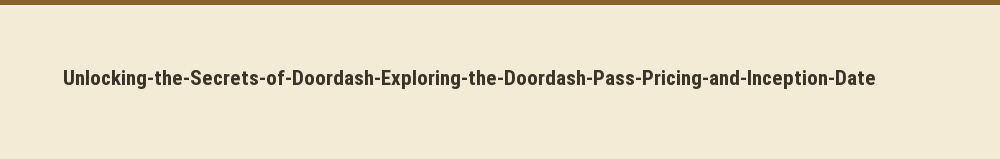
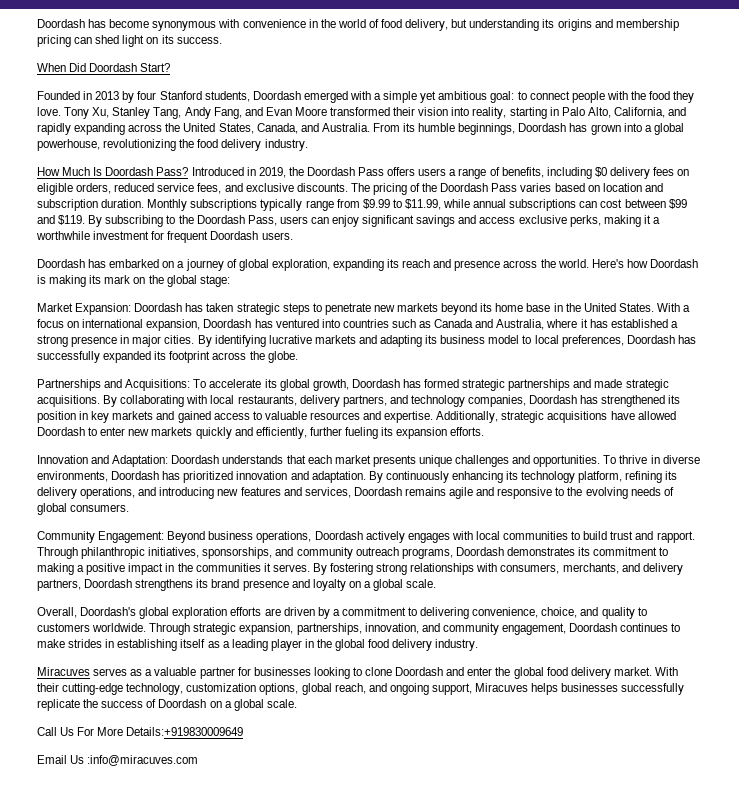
- Unlocking-the-Secrets-of-Doordash-Exploring-the-Doordash-Pass-Pricing-and-Inception-Date
+ Doordash has become synonymous with convenience in the world of food delivery, but understanding its origins and membership pricing can shed light on its success.
+ When Did Doordash Start?
+ Founded in 2013 by four Stanford students, Doordash emerged with a simple yet ambitious goal: to connect people with the food they love. Tony Xu, Stanley Tang, Andy Fang, and Evan Moore transformed their vision into reality, starting in Palo Alto, California, and rapidly expanding across the United States, Canada, and Australia. From its humble beginnings, Doordash has grown into a global powerhouse, revolutionizing the food delivery industry.
+ How Much Is Doordash Pass? Introduced in 2019, the Doordash Pass offers users a range of benefits, including $0 delivery fees on eligible orders, reduced service fees, and exclusive discounts. The pricing of the Doordash Pass varies based on location and subscription duration. Monthly subscriptions typically range from $9.99 to $11.99, while annual subscriptions can cost between $99 and $119. By subscribing to the Doordash Pass, users can enjoy significant savings and access exclusive perks, making it a worthwhile investment for frequent Doordash users.
+ Doordash has embarked on a journey of global exploration, expanding its reach and presence across the world. Here's how Doordash is making its mark on the global stage:
+ Market Expansion: Doordash has taken strategic steps to penetrate new markets beyond its home base in the United States. With a focus on international expansion, Doordash has ventured into countries such as Canada and Australia, where it has established a strong presence in major cities. By identifying lucrative markets and adapting its business model to local preferences, Doordash has successfully expanded its footprint across the globe.
+ Partnerships and Acquisitions: To accelerate its global growth, Doordash has formed strategic partnerships and made strategic acquisitions. By collaborating with local restaurants, delivery partners, and technology companies, Doordash has strengthened its position in key markets and gained access to valuable resources and expertise. Additionally, strategic acquisitions have allowed Doordash to enter new markets quickly and efficiently, further fueling its expansion efforts.
+ Innovation and Adaptation: Doordash understands that each market presents unique challenges and opportunities. To thrive in diverse environments, Doordash has prioritized innovation and adaptation. By continuously enhancing its technology platform, refining its delivery operations, and introducing new features and services, Doordash remains agile and responsive to the evolving needs of global consumers.
+ Community Engagement: Beyond business operations, Doordash actively engages with local communities to build trust and rapport. Through philanthropic initiatives, sponsorships, and community outreach programs, Doordash demonstrates its commitment to making a positive impact in the communities it serves. By fostering strong relationships with consumers, merchants, and delivery partners, Doordash strengthens its brand presence and loyalty on a global scale.
+ Overall, Doordash's global exploration efforts are driven by a commitment to delivering convenience, choice, and quality to customers worldwide. Through strategic expansion, partnerships, innovation, and community engagement, Doordash continues to make strides in establishing itself as a leading player in the global food delivery industry.
+ Miracuves serves as a valuable partner for businesses looking to clone Doordash and enter the global food delivery market. With their cutting-edge technology, customization options, global reach, and ongoing support, Miracuves helps businesses successfully replicate the success of Doordash on a global scale.
+ Call Us For More Details:+919830009649
+ Email Us :info@miracuves.com

